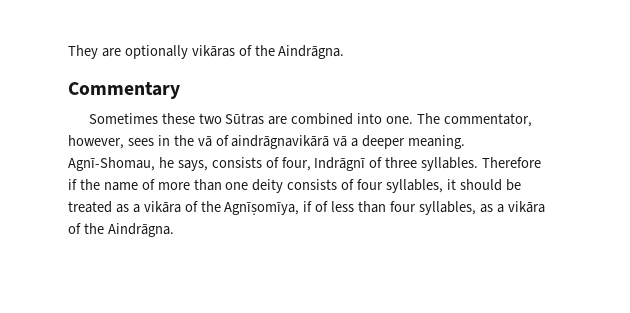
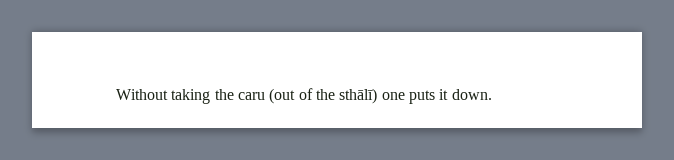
- They are optionally vikāras of the Aindrāgna.
- Commentary
- Sometimes these two Sūtras are combined into one. The commentator, however, sees in the vā of aindrāgnavikārā vā a deeper meaning. Agnī-Shomau, he says, consists of four, Indrāgnī of three syllables. Therefore if the name of more than one deity consists of four syllables, it should be treated as a vikāra of the Agnīṣomīya, if of less than four syllables, as a vikāra of the Aindrāgna.
+ Without taking the caru (out of the sthālī) one puts it down.

